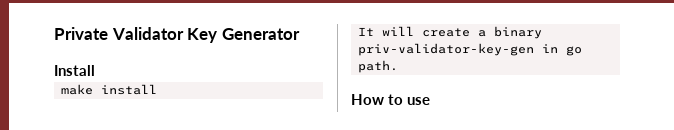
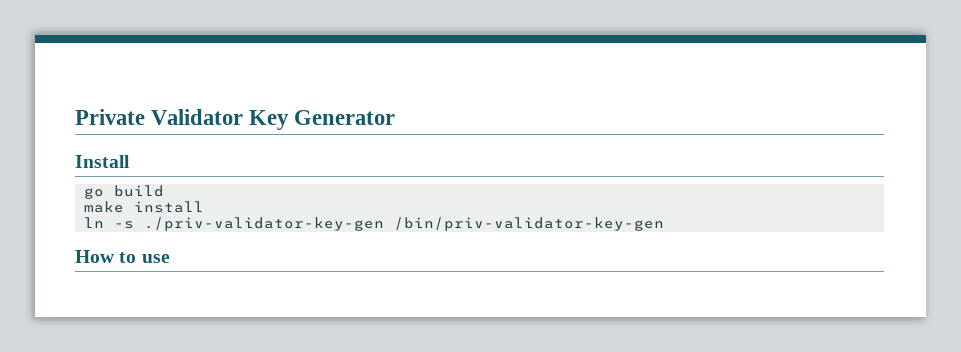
+ go build
- It will create a binary priv-validator-key-gen in go path.
+ ln -s ./priv-validator-key-gen /bin/priv-validator-key-gen

